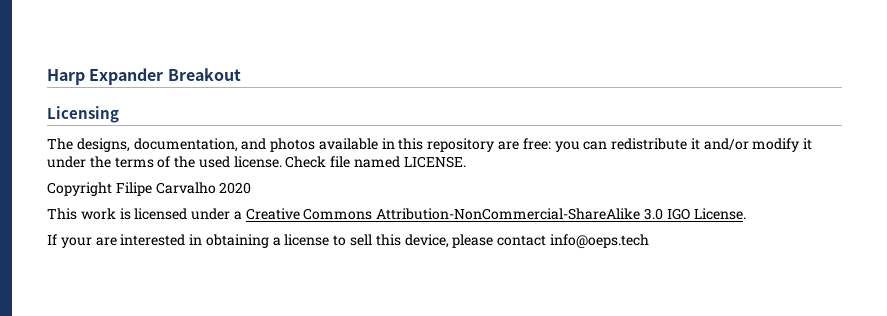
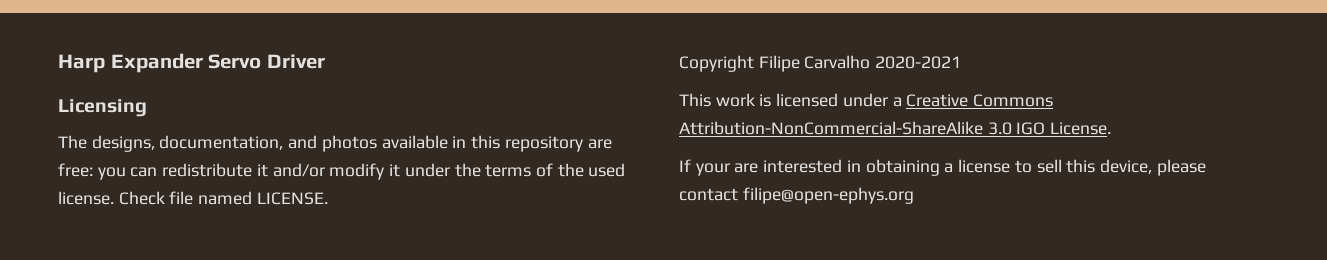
- Harp Expander Breakout
+ Harp Expander Servo Driver
- Copyright Filipe Carvalho 2020
+ Copyright Filipe Carvalho 2020-2021
- If your are interested in obtaining a license to sell this device, please contact info@oeps.tech
+ If your are interested in obtaining a license to sell this device, please contact filipe@open-ephys.org

